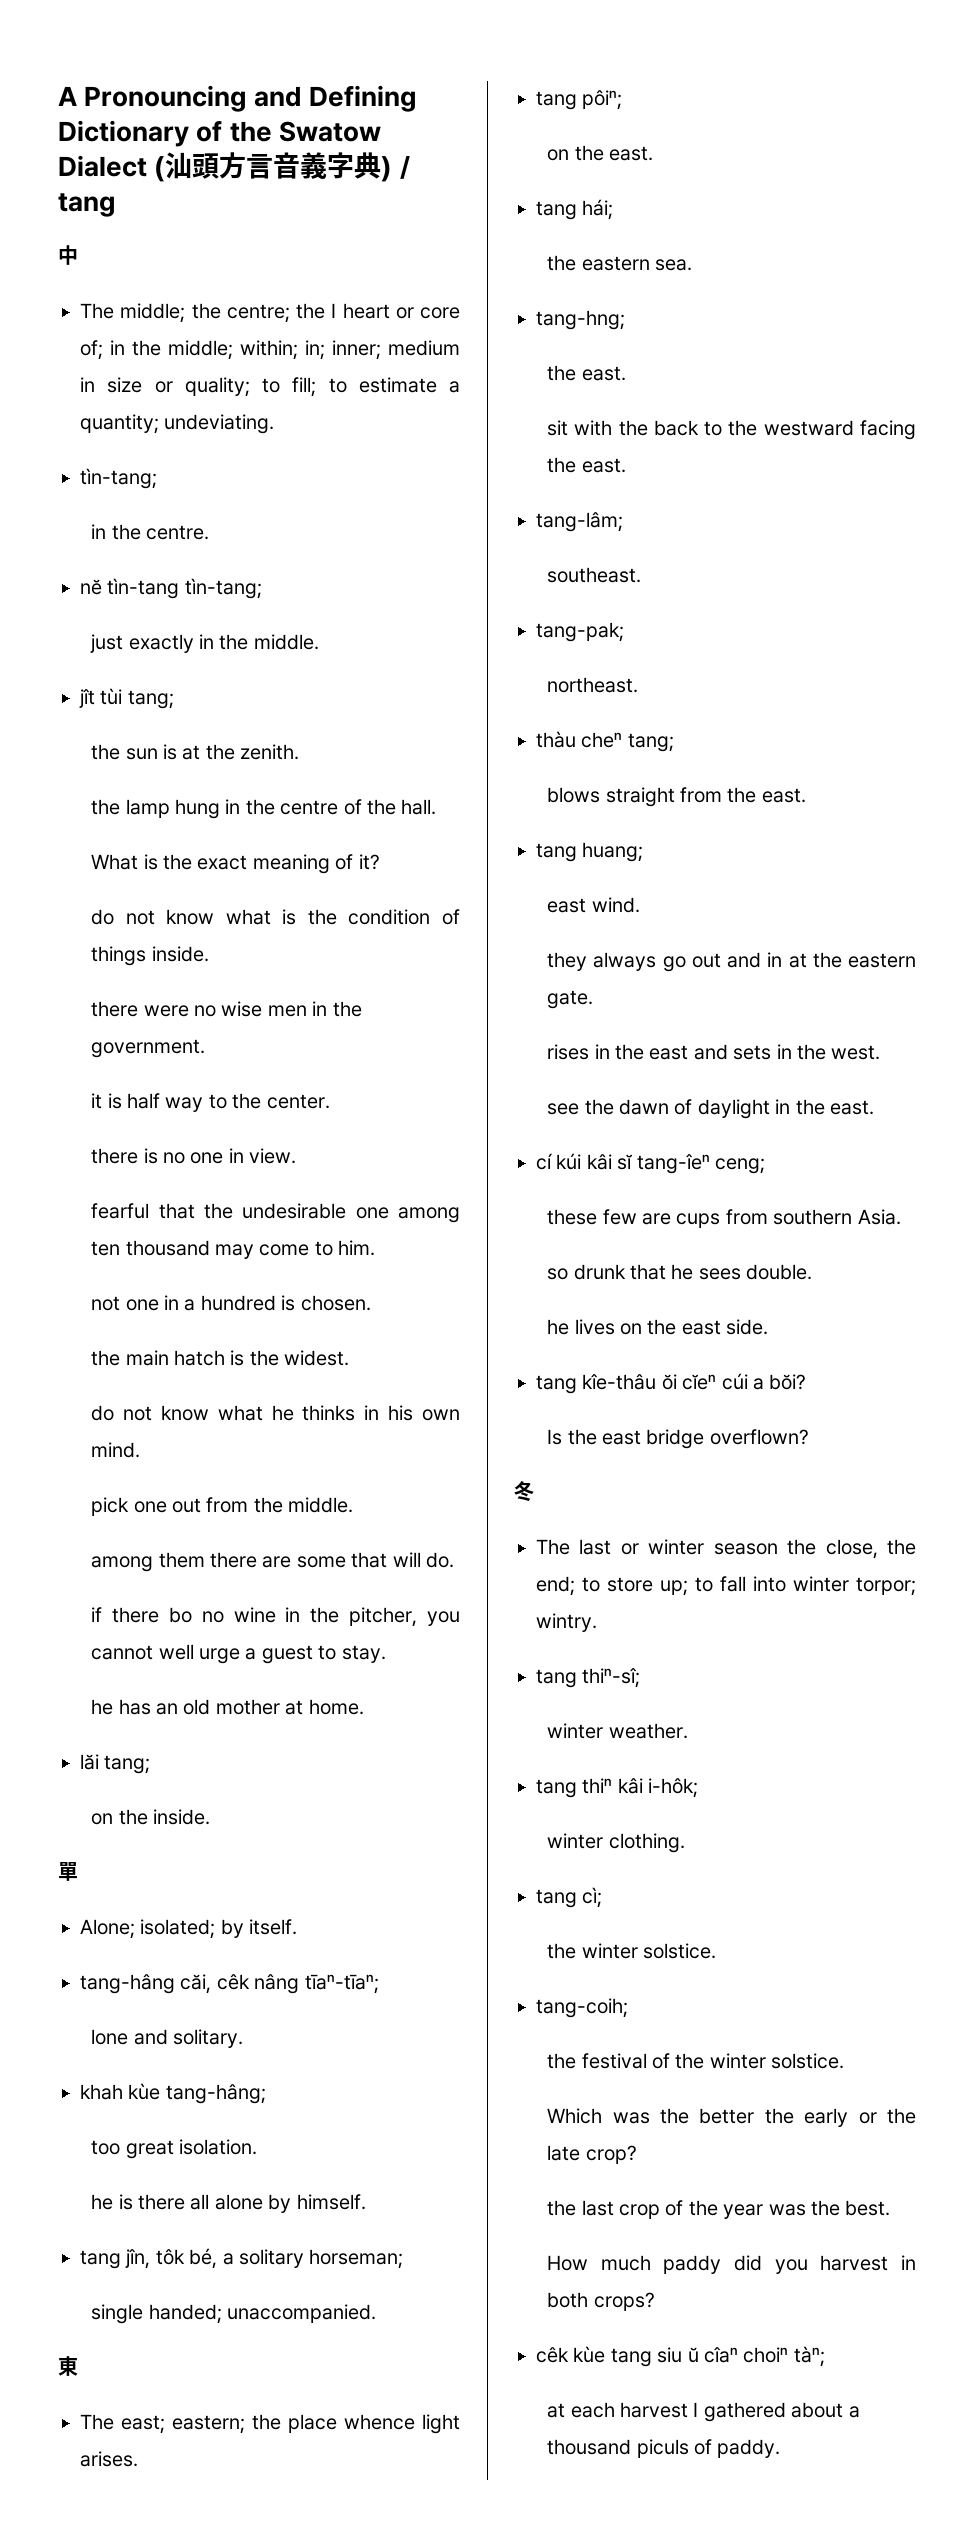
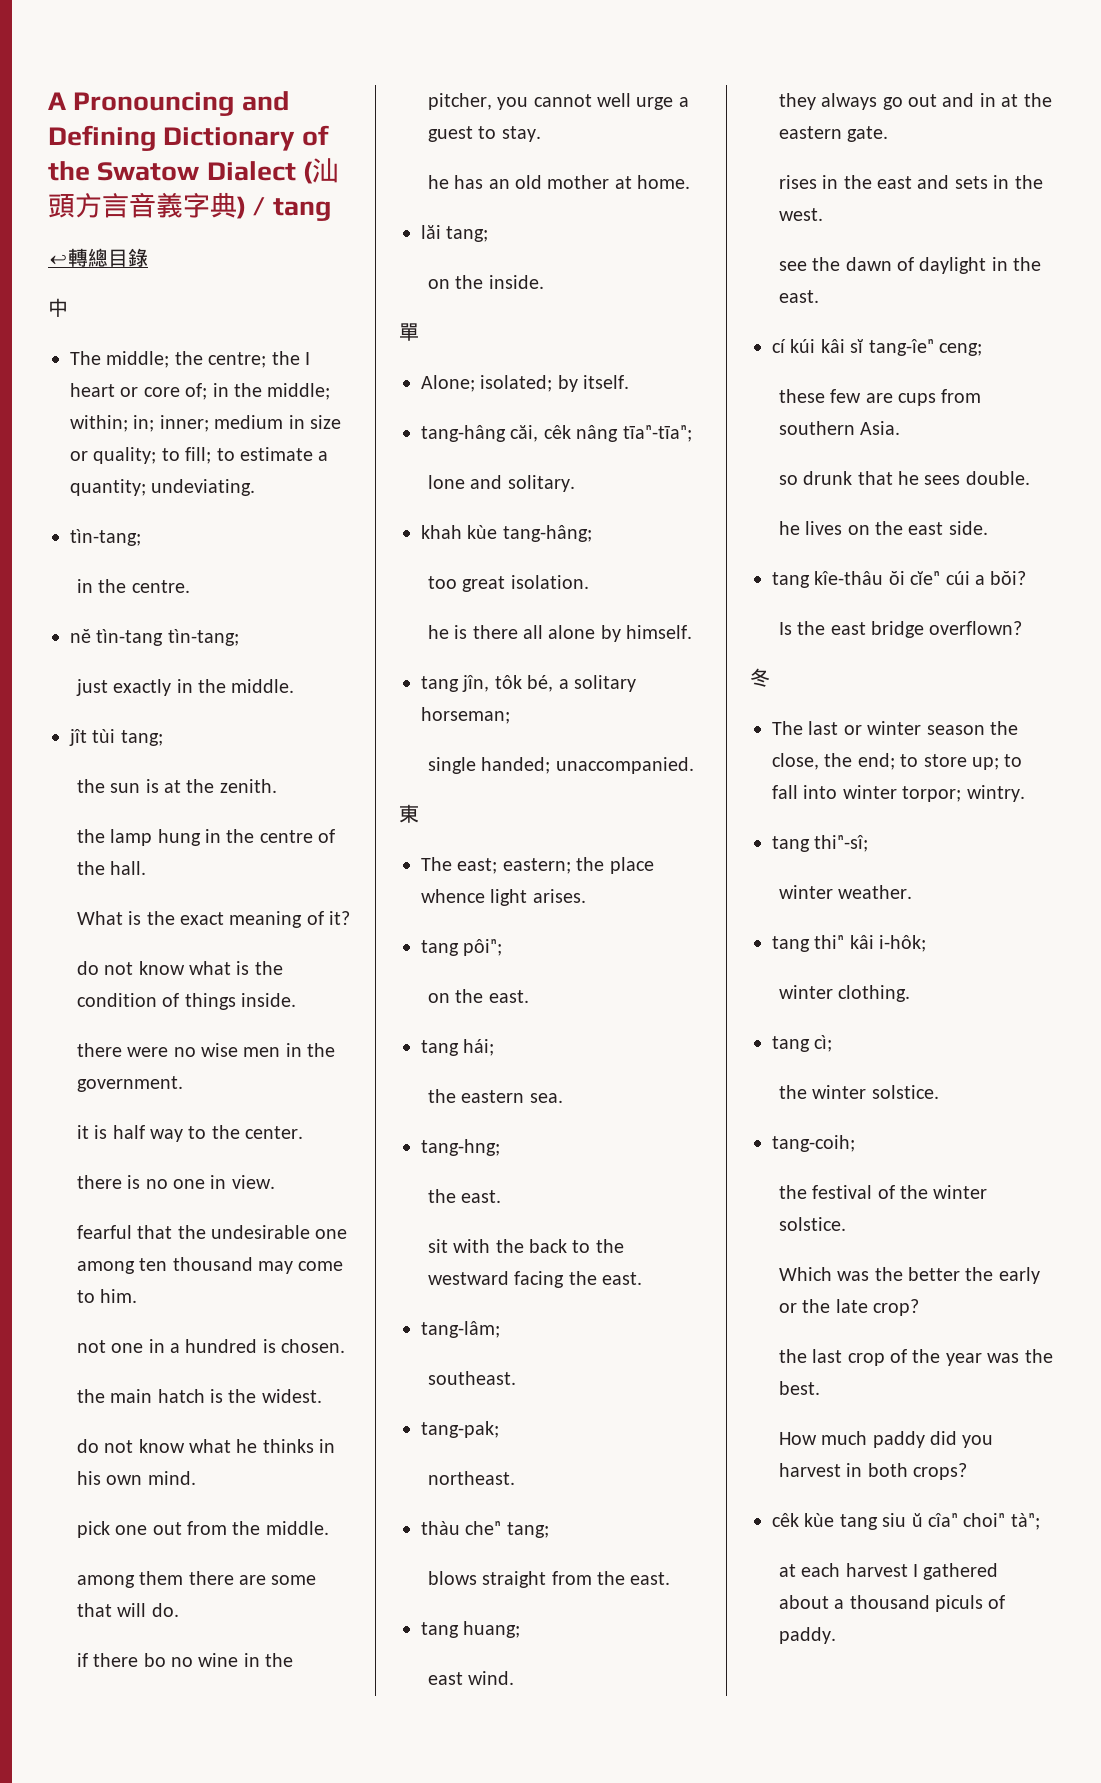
+ ↩轉總目錄

